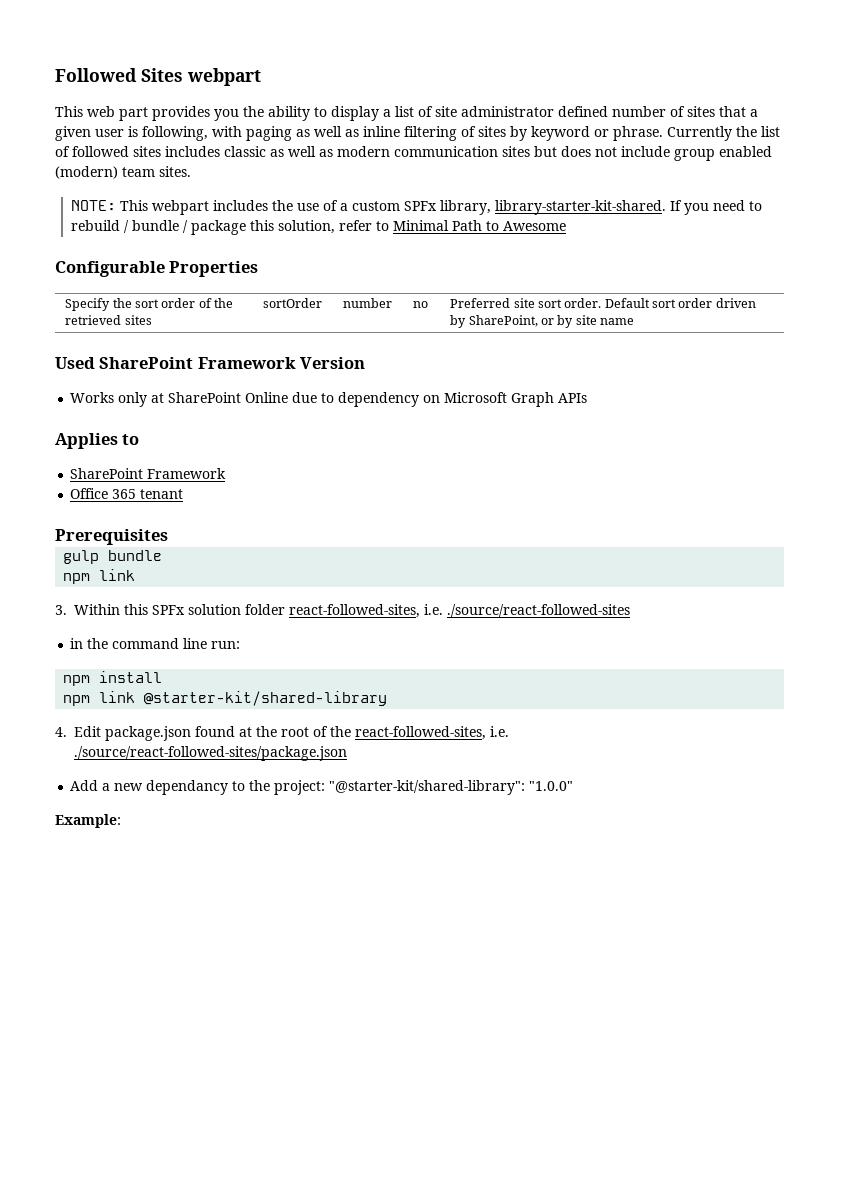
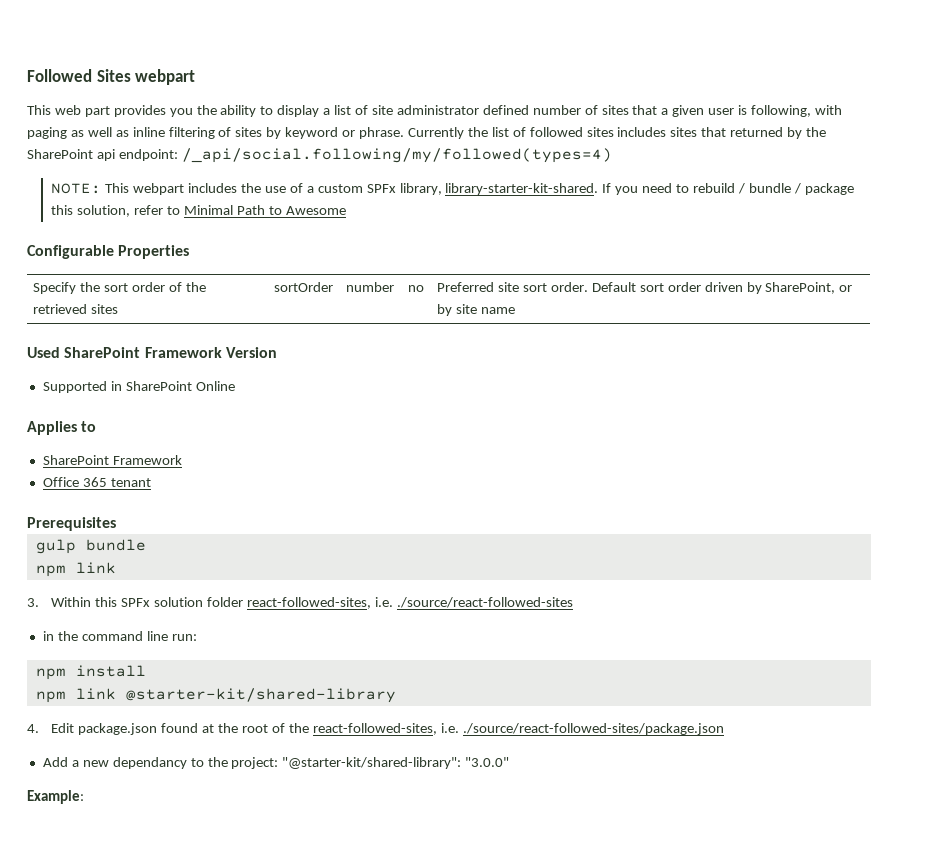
- Currently the list of followed sites includes classic as well as modern communication sites but does not include group enabled (modern) team sites.
+ Currently the list of followed sites includes sites that returned by the SharePoint api endpoint: /_api/social.following/my/followed(types=4)
- Works only at SharePoint Online due to dependency on Microsoft Graph APIs
+ Supported in SharePoint Online
- Add a new dependancy to the project: "@starter-kit/shared-library": "1.0.0"
+ Add a new dependancy to the project: "@starter-kit/shared-library": "3.0.0"

